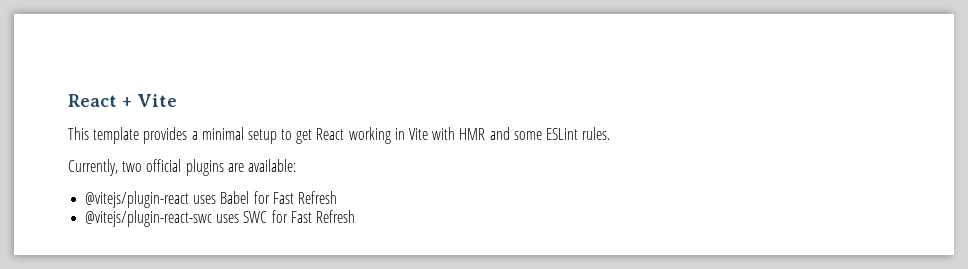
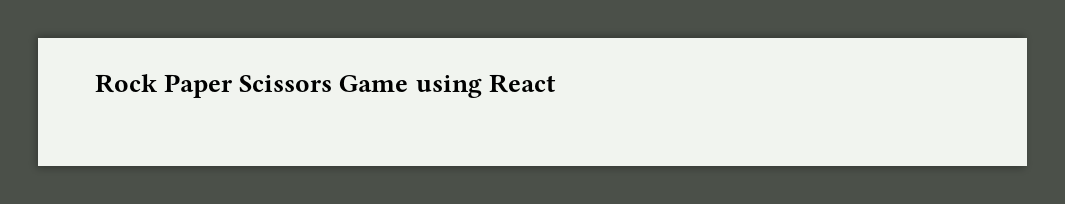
- React + Vite
- This template provides a minimal setup to get React working in Vite with HMR and some ESLint rules.
- Currently, two official plugins are available:
- @vitejs/plugin-react uses Babel for Fast Refresh
- @vitejs/plugin-react-swc uses SWC for Fast Refresh
+ Rock Paper Scissors Game using React

